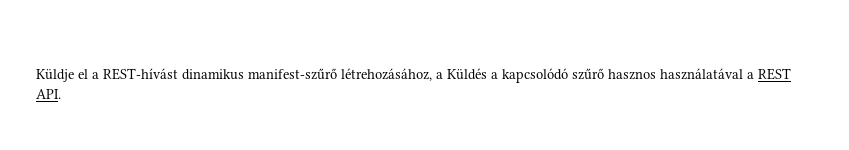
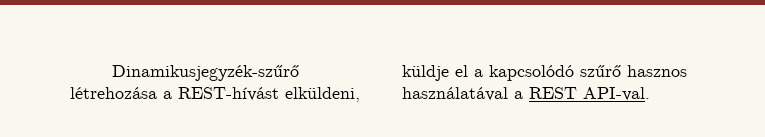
- Küldje el a REST-hívást dinamikus manifest-szűrő létrehozásához, a Küldés a kapcsolódó szűrő hasznos használatával a REST API.
+ Dinamikusjegyzék-szűrő létrehozása a REST-hívást elküldeni, küldje el a kapcsolódó szűrő hasznos használatával a REST API-val.

